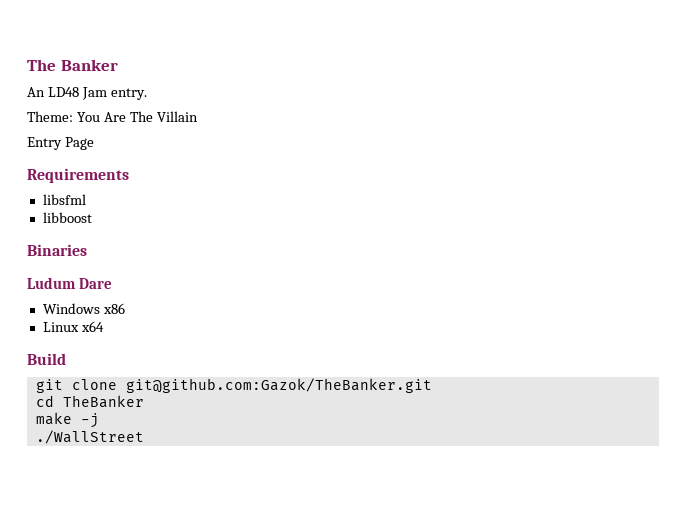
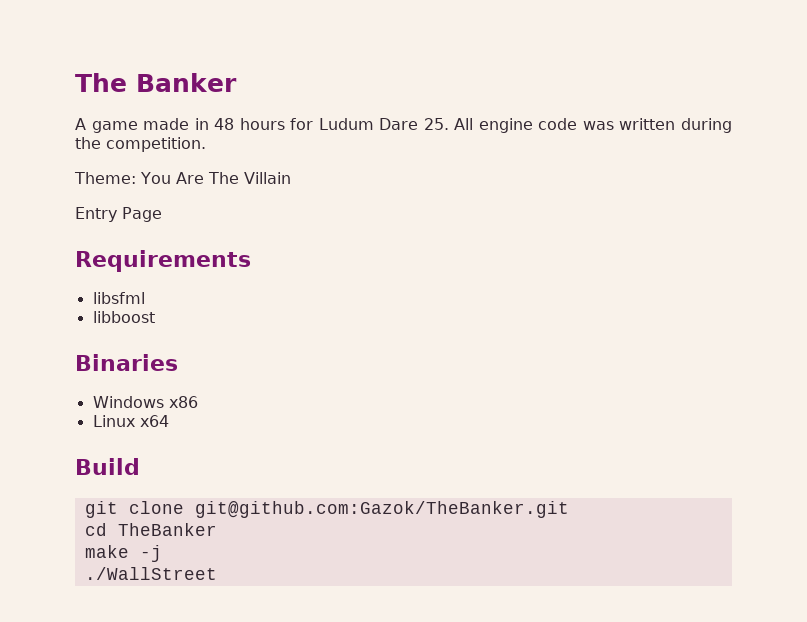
- An LD48 Jam entry.
+ A game made in 48 hours for Ludum Dare 25. All engine code was written during the competition.
- Ludum Dare

